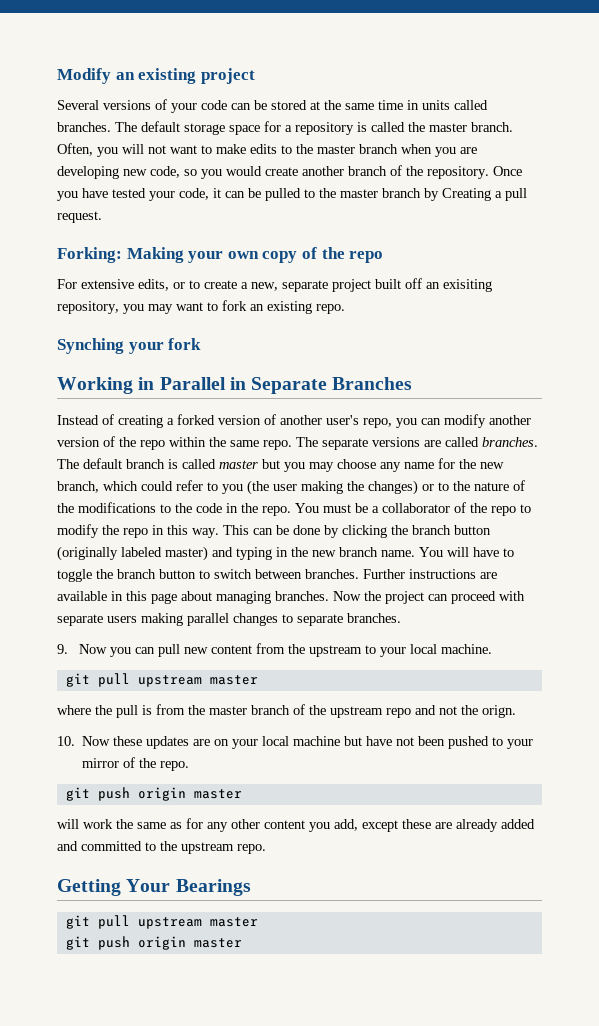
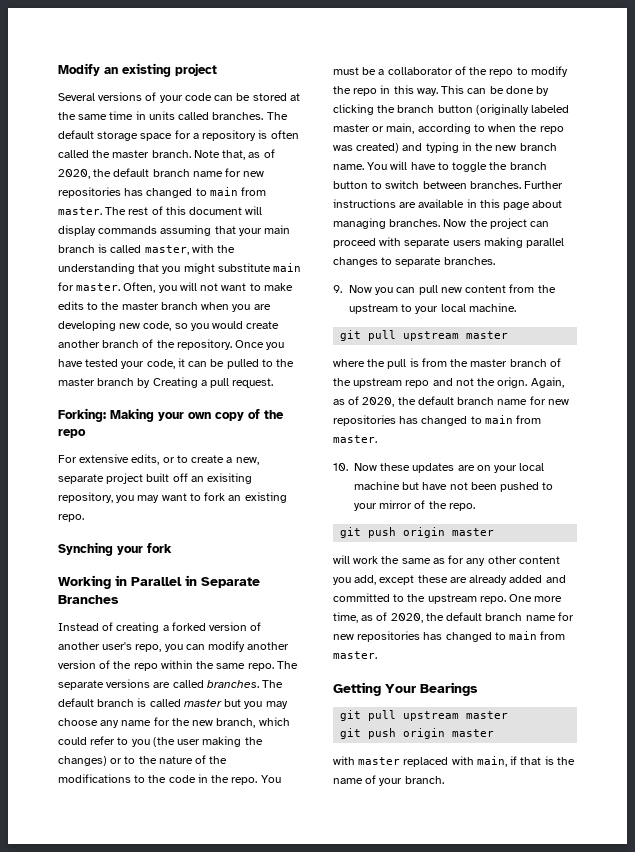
- The default storage space for a repository is called the master branch.
+ The default storage space for a repository is often called the master branch.
+ Note that, as of 2020, the default branch name for new repositories has changed to main from master. The rest of this document will display commands assuming that your main branch is called master, with the understanding that you might substitute main for master.
- This can be done by clicking the branch button (originally labeled master) and typing in the new branch name.
+ This can be done by clicking the branch button (originally labeled master or main, according to when the repo was created) and typing in the new branch name.
+ Again, as of 2020, the default branch name for new repositories has changed to main from master.
+ One more time, as of 2020, the default branch name for new repositories has changed to main from master.
+ with master replaced with main, if that is the name of your branch.

